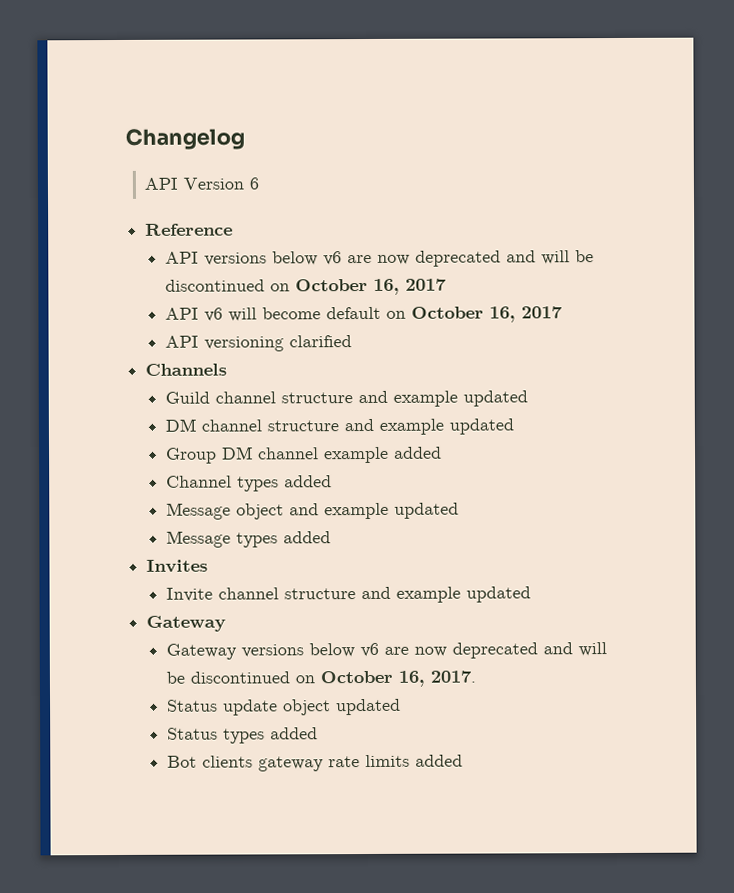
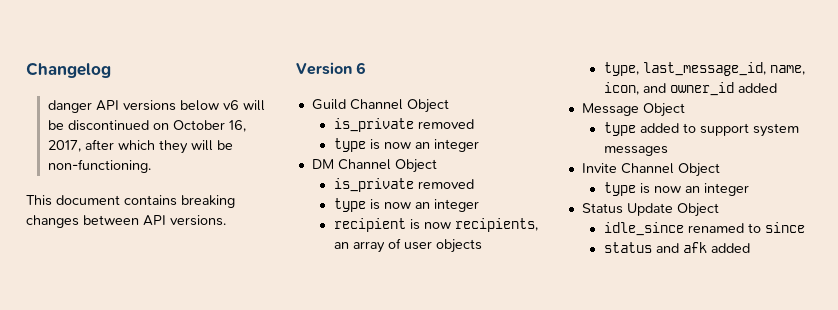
- API Version 6
- Reference
- API versions below v6 are now deprecated and will be discontinued on October 16, 2017
- API v6 will become default on October 16, 2017
- API versioning clarified
- Channels
- Guild channel structure and example updated
- DM channel structure and example updated
- Group DM channel example added
- Channel types added
- Message object and example updated
- Message types added
- Invites
- Invite channel structure and example updated
- Gateway
- Gateway versions below v6 are now deprecated and will be discontinued on October 16, 2017.
- Status update object updated
- Status types added
- Bot clients gateway rate limits added
+ danger API versions below v6 will be discontinued on October 16, 2017, after which they will be non-functioning.
+ This document contains breaking changes between API versions.
+ Version 6
+ Guild Channel Object
+ is_private removed
+ type is now an integer
+ DM Channel Object
+ is_private removed
+ type is now an integer
+ recipient is now recipients, an array of user objects
+ type, last_message_id, name, icon, and owner_id added
+ Message Object
+ type added to support system messages
+ Invite Channel Object
+ type is now an integer
+ Status Update Object
+ idle_since renamed to since
+ status and afk added

